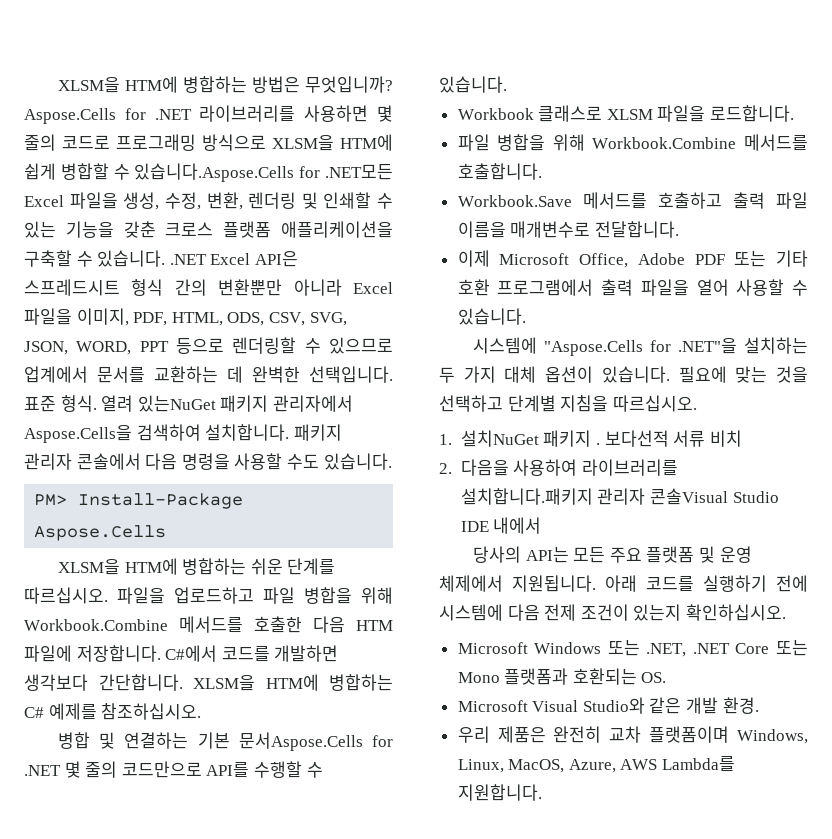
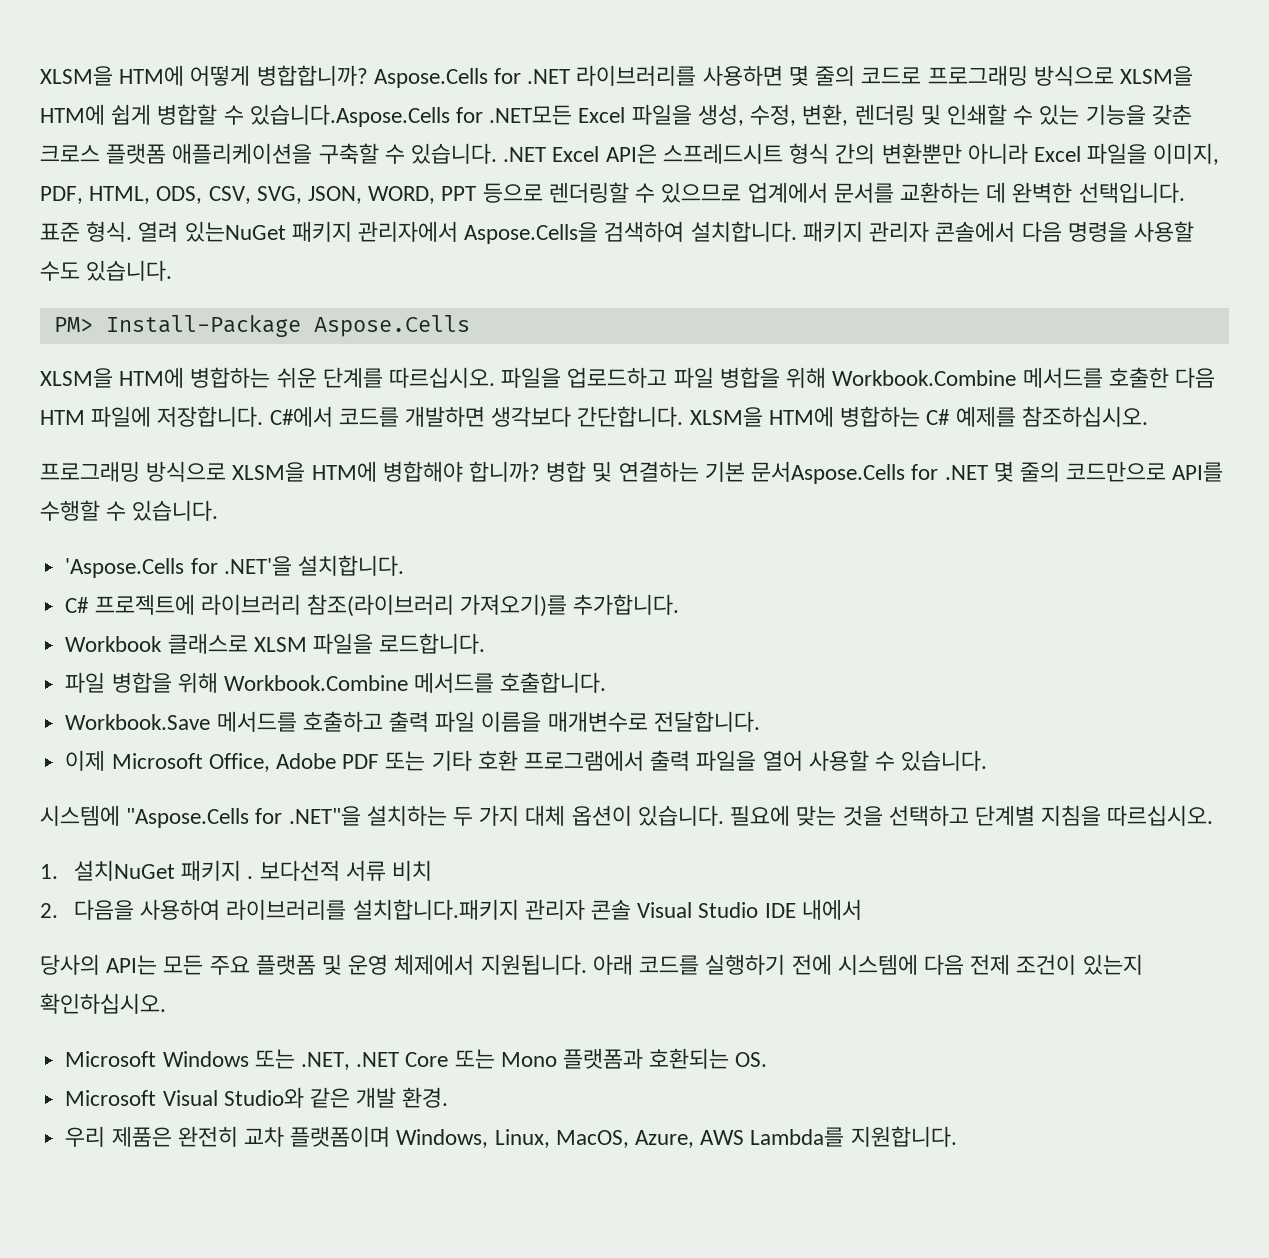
- XLSM을 HTM에 병합하는 방법은 무엇입니까?
+ XLSM을 HTM에 어떻게 병합합니까?
+ 프로그래밍 방식으로 XLSM을 HTM에 병합해야 합니까?
+ 'Aspose.Cells for .NET'을 설치합니다.
+ C# 프로젝트에 라이브러리 참조(라이브러리 가져오기)를 추가합니다.
- 2. 다음을 사용하여 라이브러리를 설치합니다.패키지 관리자 콘솔Visual Studio IDE 내에서
+ 2. 다음을 사용하여 라이브러리를 설치합니다.패키지 관리자 콘솔 Visual Studio IDE 내에서

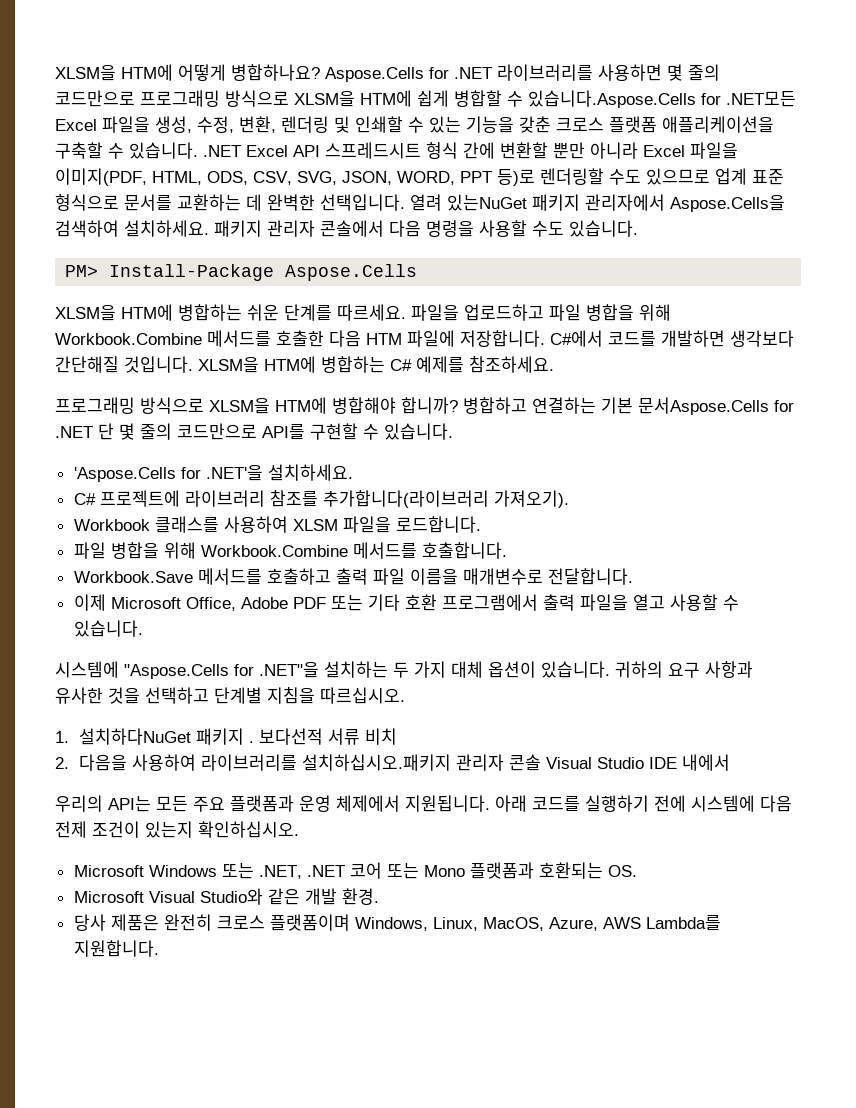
- XLSM을 HTM에 어떻게 병합합니까?
+ XLSM을 HTM에 어떻게 병합하나요?
- Aspose.Cells for .NET 라이브러리를 사용하면 몇 줄의 코드로 프로그래밍 방식으로 XLSM을 HTM에 쉽게 병합할 수 있습니다.Aspose.Cells for .NET모든 Excel 파일을 생성, 수정, 변환, 렌더링 및 인쇄할 수 있는 기능을 갖춘 크로스 플랫폼 애플리케이션을 구축할 수 있습니다. .NET Excel API은 스프레드시트 형식 간의 변환뿐만 아니라 Excel 파일을 이미지, PDF, HTML, ODS, CSV, SVG, JSON, WORD, PPT 등으로 렌더링할 수 있으므로 업계에서 문서를 교환하는 데 완벽한 선택입니다.
+ Aspose.Cells for .NET 라이브러리를 사용하면 몇 줄의 코드만으로 프로그래밍 방식으로 XLSM을 HTM에 쉽게 병합할 수 있습니다.Aspose.Cells for .NET모든 Excel 파일을 생성, 수정, 변환, 렌더링 및 인쇄할 수 있는 기능을 갖춘 크로스 플랫폼 애플리케이션을 구축할 수 있습니다. .NET Excel API 스프레드시트 형식 간에 변환할 뿐만 아니라 Excel 파일을 이미지(PDF, HTML, ODS, CSV, SVG, JSON, WORD, PPT 등)로 렌더링할 수도 있으므로 업계 표준 형식으로 문서를 교환하는 데 완벽한 선택입니다.
- 표준 형식.
- 열려 있는NuGet 패키지 관리자에서 Aspose.Cells을 검색하여 설치합니다.
+ 열려 있는NuGet 패키지 관리자에서 Aspose.Cells을 검색하여 설치하세요.
- XLSM을 HTM에 병합하는 쉬운 단계를 따르십시오.
+ XLSM을 HTM에 병합하는 쉬운 단계를 따르세요.
- C#에서 코드를 개발하면 생각보다 간단합니다.
+ C#에서 코드를 개발하면 생각보다 간단해질 것입니다.
- XLSM을 HTM에 병합하는 C# 예제를 참조하십시오.
+ XLSM을 HTM에 병합하는 C# 예제를 참조하세요.
- 병합 및 연결하는 기본 문서Aspose.Cells for .NET 몇 줄의 코드만으로 API를 수행할 수 있습니다.
+ 병합하고 연결하는 기본 문서Aspose.Cells for .NET 단 몇 줄의 코드만으로 API를 구현할 수 있습니다.
- 'Aspose.Cells for .NET'을 설치합니다.
+ 'Aspose.Cells for .NET'을 설치하세요.
- C# 프로젝트에 라이브러리 참조(라이브러리 가져오기)를 추가합니다.
+ C# 프로젝트에 라이브러리 참조를 추가합니다(라이브러리 가져오기).
- Workbook 클래스로 XLSM 파일을 로드합니다.
+ Workbook 클래스를 사용하여 XLSM 파일을 로드합니다.
- 이제 Microsoft Office, Adobe PDF 또는 기타 호환 프로그램에서 출력 파일을 열어 사용할 수 있습니다.
+ 이제 Microsoft Office, Adobe PDF 또는 기타 호환 프로그램에서 출력 파일을 열고 사용할 수 있습니다.
- 필요에 맞는 것을 선택하고 단계별 지침을 따르십시오.
+ 귀하의 요구 사항과 유사한 것을 선택하고 단계별 지침을 따르십시오.
- 1. 설치NuGet 패키지 .
+ 1. 설치하다NuGet 패키지 .
- 2. 다음을 사용하여 라이브러리를 설치합니다.패키지 관리자 콘솔 Visual Studio IDE 내에서
+ 2. 다음을 사용하여 라이브러리를 설치하십시오.패키지 관리자 콘솔 Visual Studio IDE 내에서
- 당사의 API는 모든 주요 플랫폼 및 운영 체제에서 지원됩니다.
+ 우리의 API는 모든 주요 플랫폼과 운영 체제에서 지원됩니다.
- Microsoft Windows 또는 .NET, .NET Core 또는 Mono 플랫폼과 호환되는 OS.
+ Microsoft Windows 또는 .NET, .NET 코어 또는 Mono 플랫폼과 호환되는 OS.
- 우리 제품은 완전히 교차 플랫폼이며 Windows, Linux, MacOS, Azure, AWS Lambda를 지원합니다.
+ 당사 제품은 완전히 크로스 플랫폼이며 Windows, Linux, MacOS, Azure, AWS Lambda를 지원합니다.

